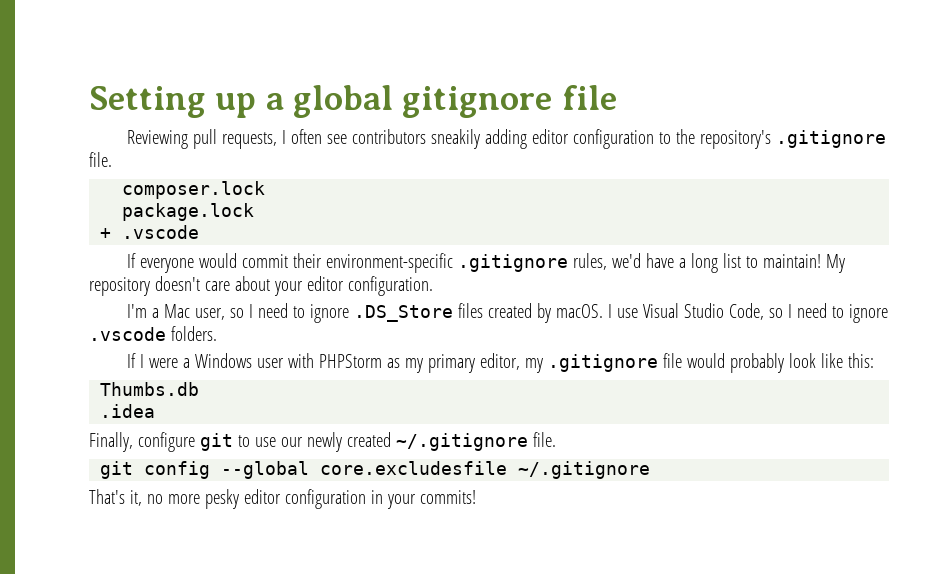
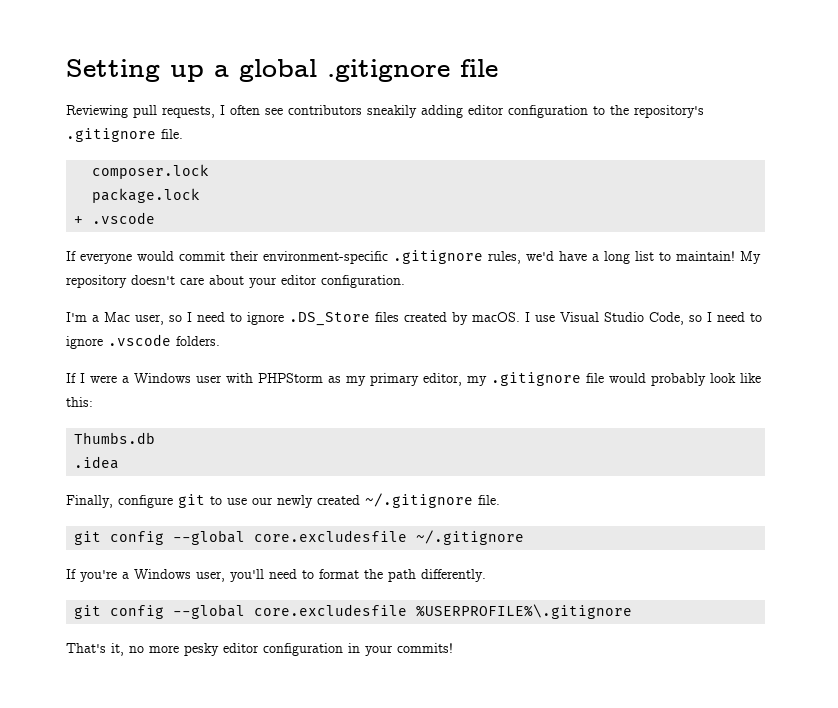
- Setting up a global gitignore file
+ Setting up a global .gitignore file
+ If you're a Windows user, you'll need to format the path differently.
+ git config --global core.excludesfile %USERPROFILE%\.gitignore

